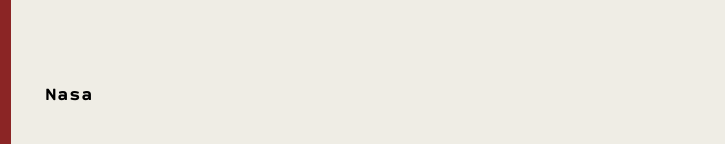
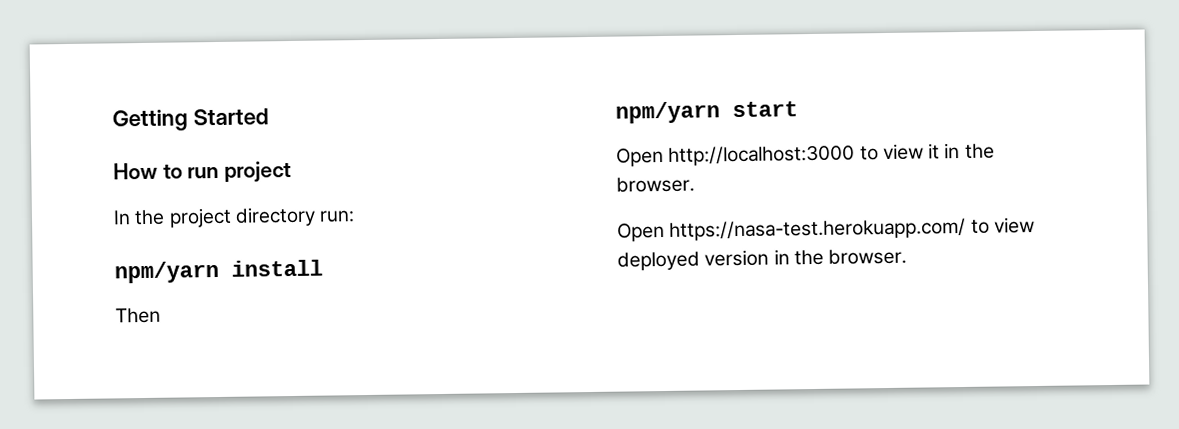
- Nasa
+ Getting Started
+ How to run project
+ In the project directory run:
+ npm/yarn install
+ Then
+ npm/yarn start
+ Open http://localhost:3000 to view it in the browser.
+ Open https://nasa-test.herokuapp.com/ to view deployed version in the browser.

